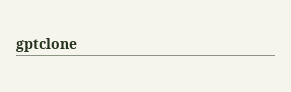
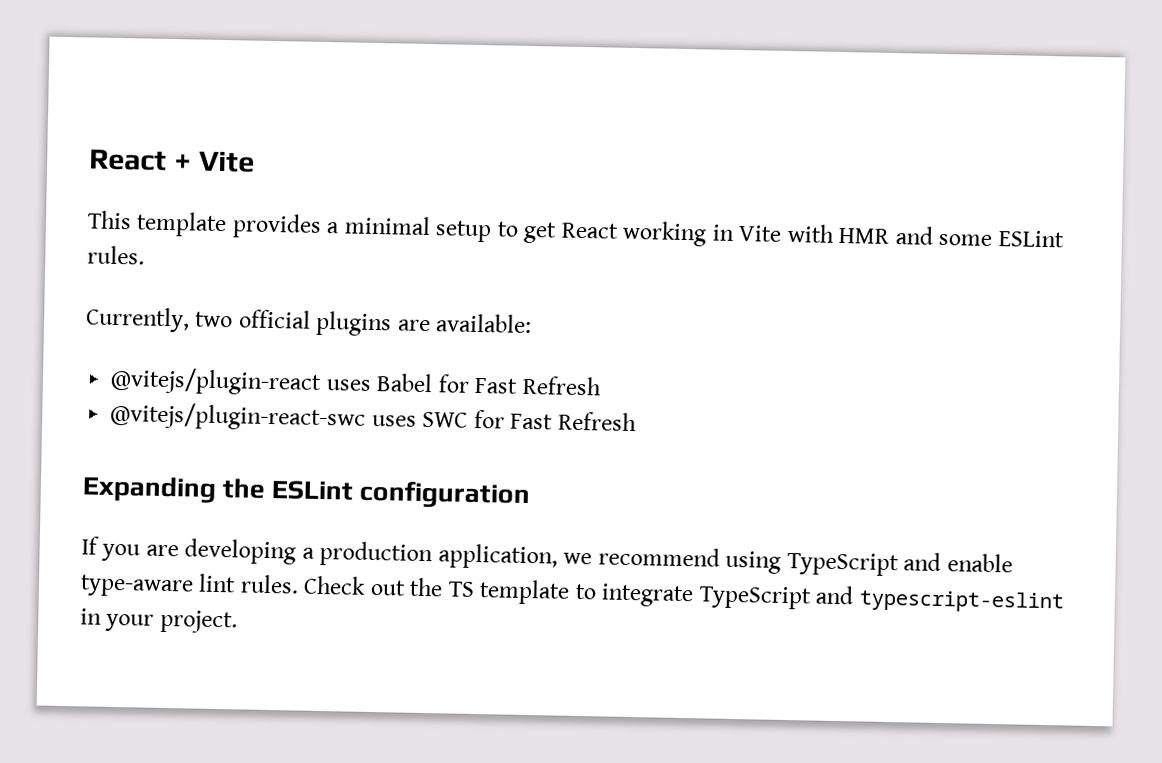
- gptclone
+ React + Vite
+ This template provides a minimal setup to get React working in Vite with HMR and some ESLint rules.
+ Currently, two official plugins are available:
+ @vitejs/plugin-react uses Babel for Fast Refresh
+ @vitejs/plugin-react-swc uses SWC for Fast Refresh
+ Expanding the ESLint configuration
+ If you are developing a production application, we recommend using TypeScript and enable type-aware lint rules. Check out the TS template to integrate TypeScript and typescript-eslint in your project.

